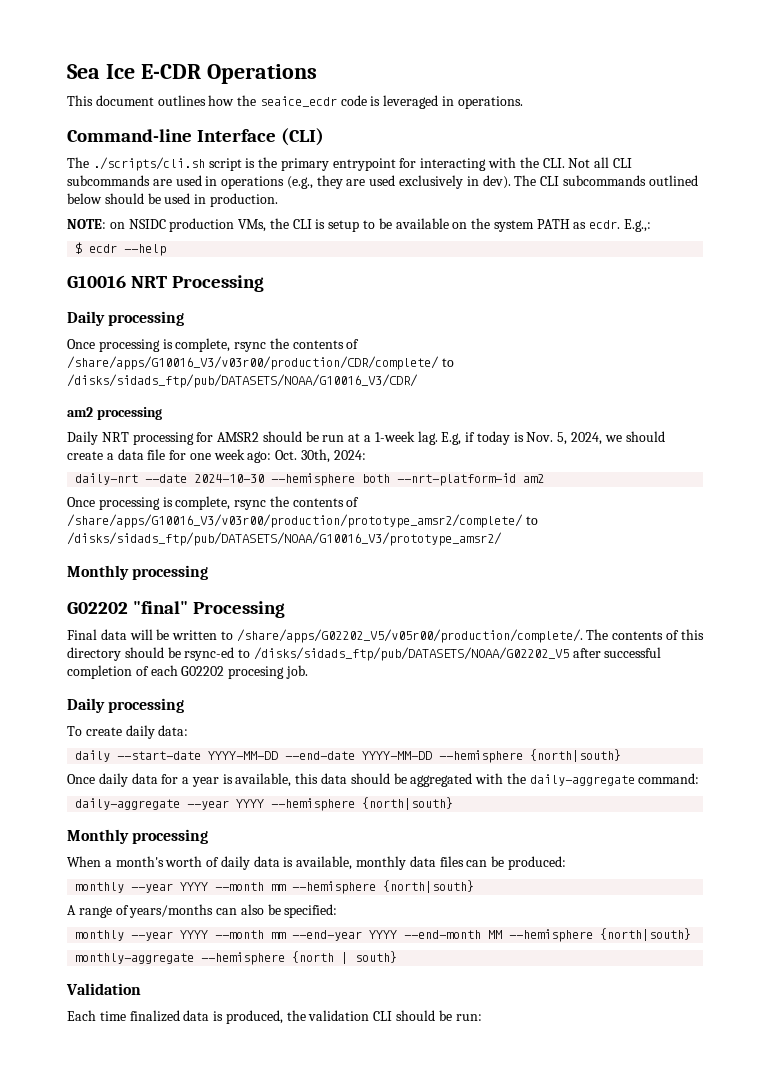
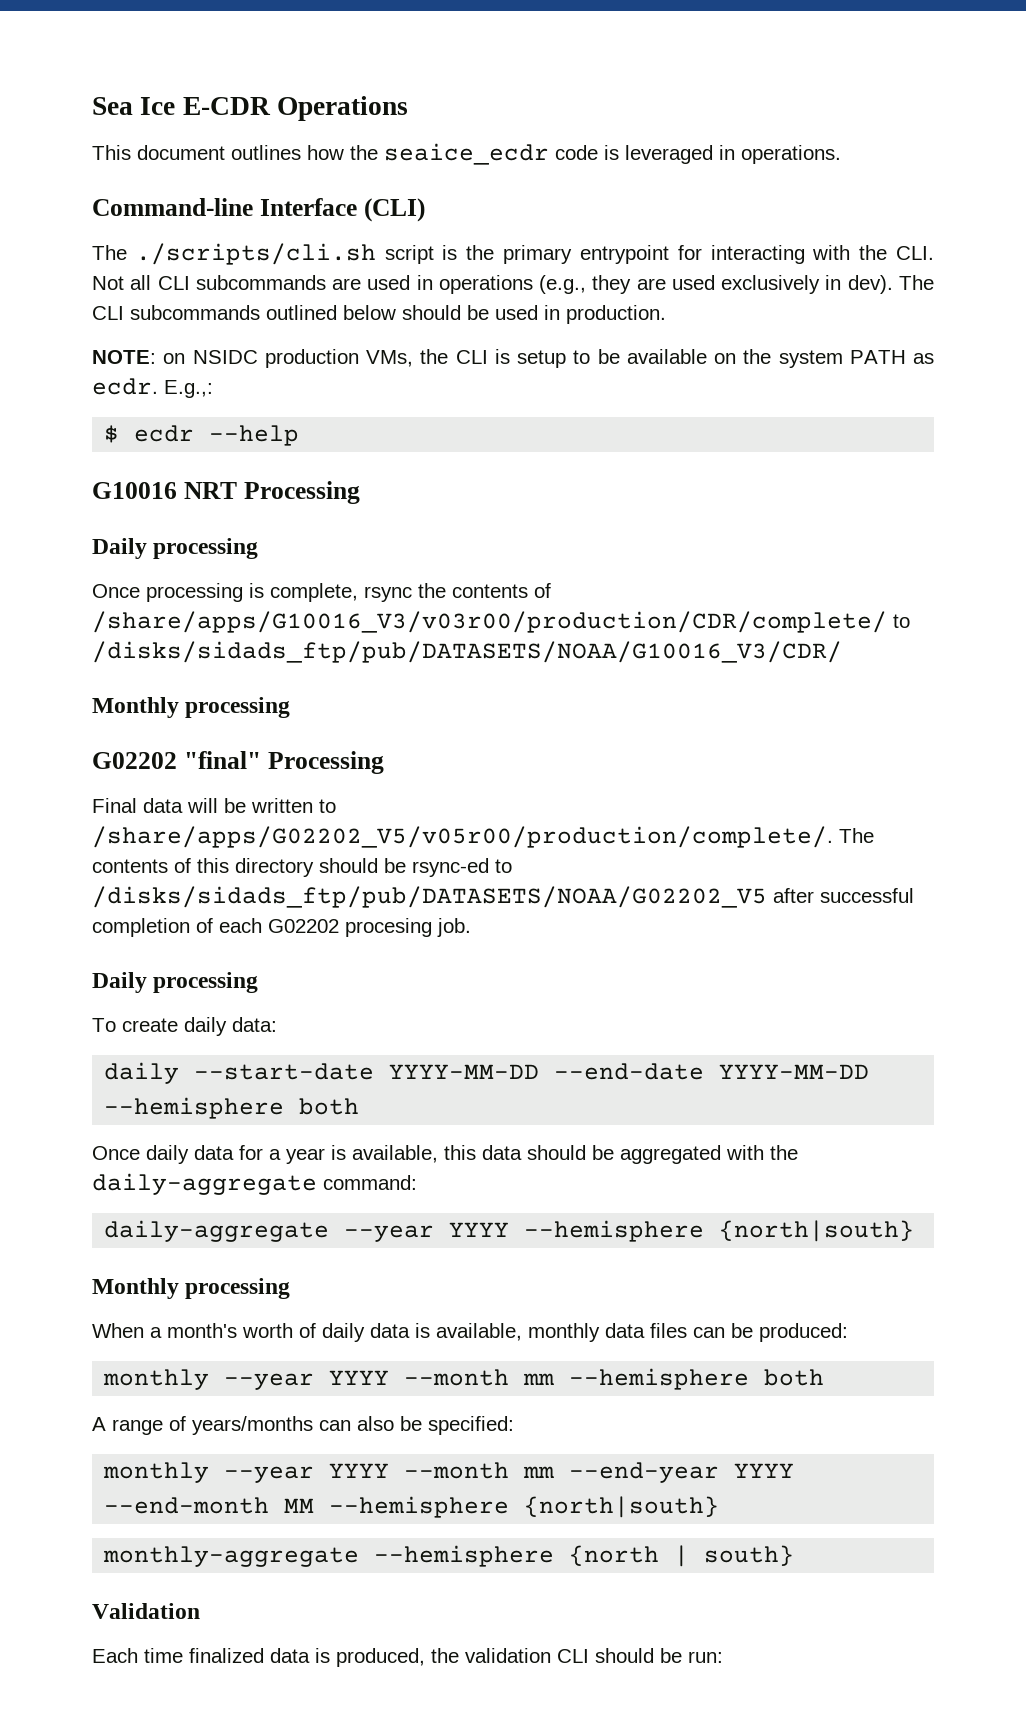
- am2 processing
- Daily NRT processing for AMSR2 should be run at a 1-week lag. E.g, if today is Nov. 5, 2024, we should create a data file for one week ago: Oct. 30th, 2024:
- daily-nrt --date 2024-10-30 --hemisphere both --nrt-platform-id am2
- Once processing is complete, rsync the contents of /share/apps/G10016_V3/v03r00/production/prototype_amsr2/complete/ to /disks/sidads_ftp/pub/DATASETS/NOAA/G10016_V3/prototype_amsr2/
- daily --start-date YYYY-MM-DD --end-date YYYY-MM-DD --hemisphere {north|south}
+ daily --start-date YYYY-MM-DD --end-date YYYY-MM-DD --hemisphere both
- monthly --year YYYY --month mm --hemisphere {north|south}
+ monthly --year YYYY --month mm --hemisphere both

